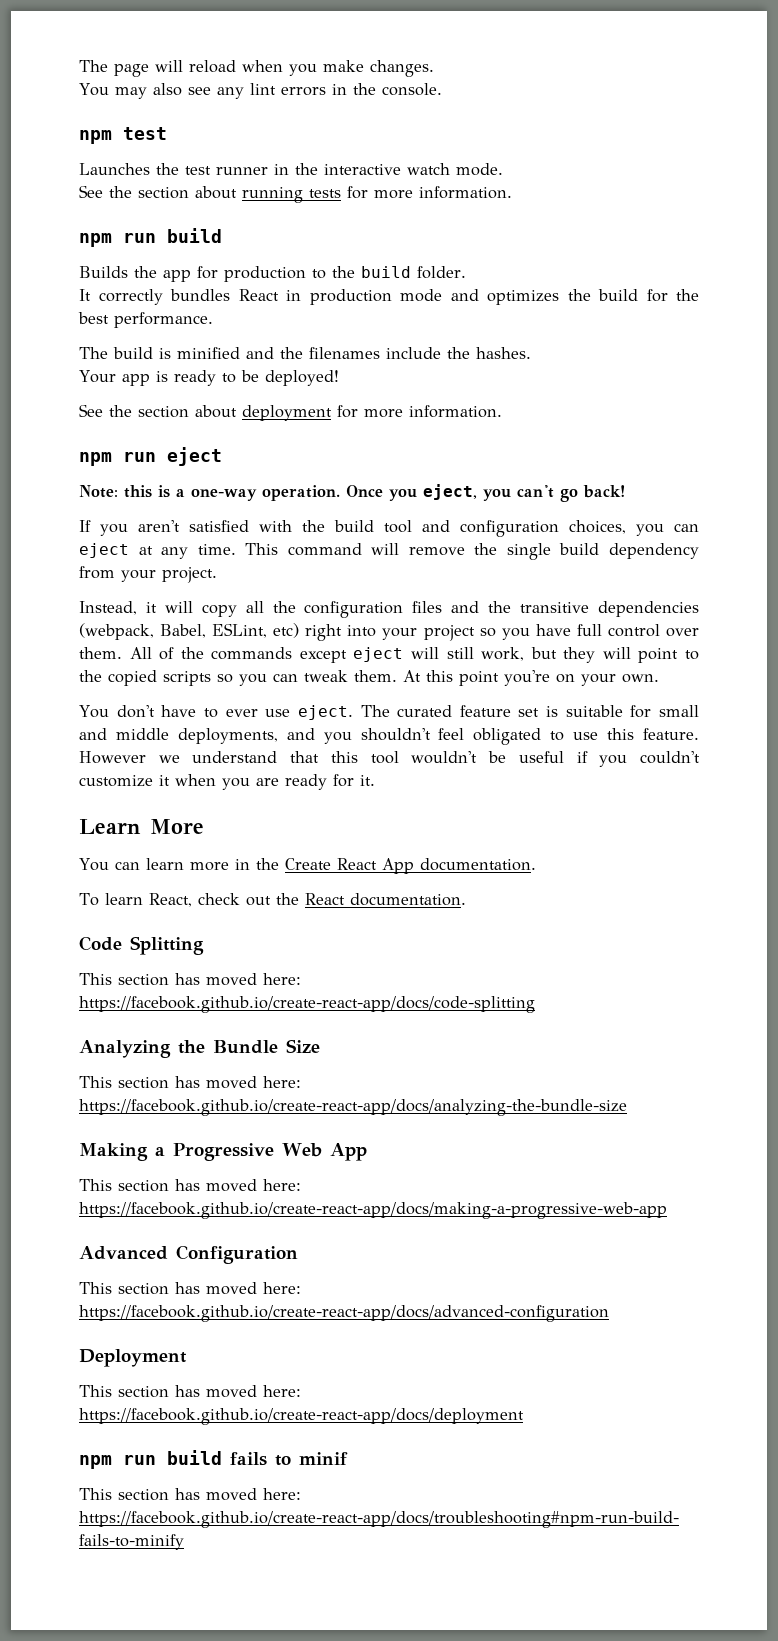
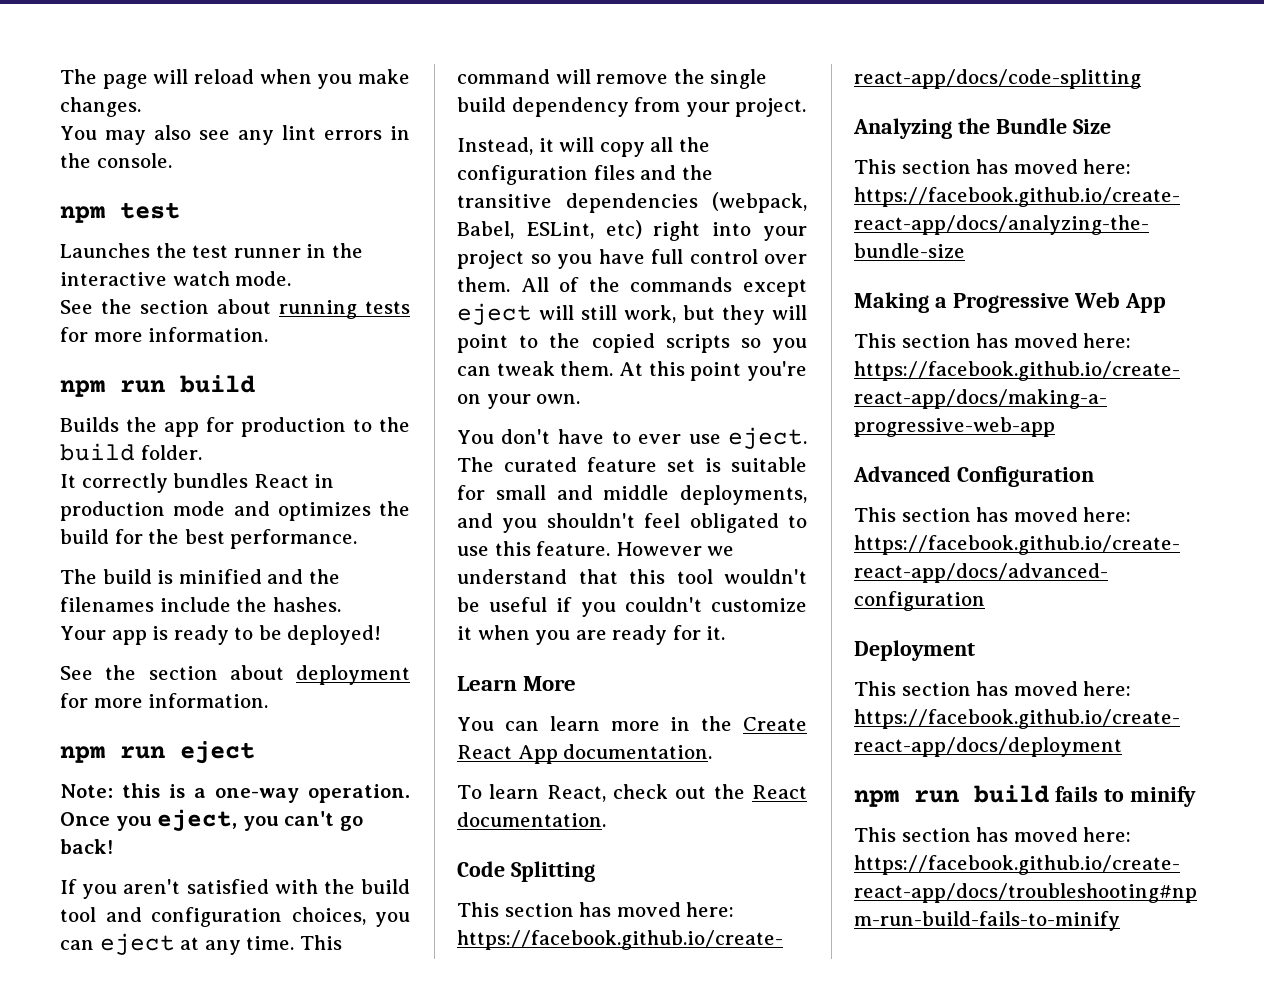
- npm run build fails to minif
+ npm run build fails to minify

